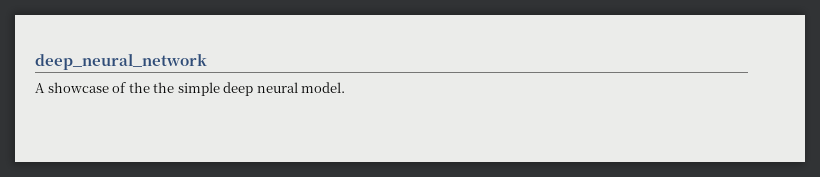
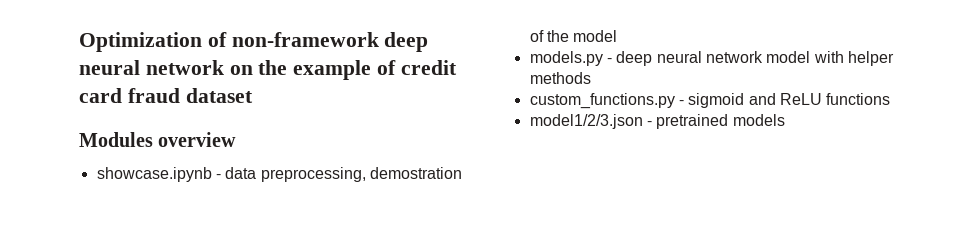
- deep_neural_network
- A showcase of the the simple deep neural model.
+ Optimization of non-framework deep neural network on the example of credit card fraud dataset
+ Modules overview
+ showcase.ipynb - data preprocessing, demostration of the model
+ models.py - deep neural network model with helper methods
+ custom_functions.py - sigmoid and ReLU functions
+ model1/2/3.json - pretrained models

